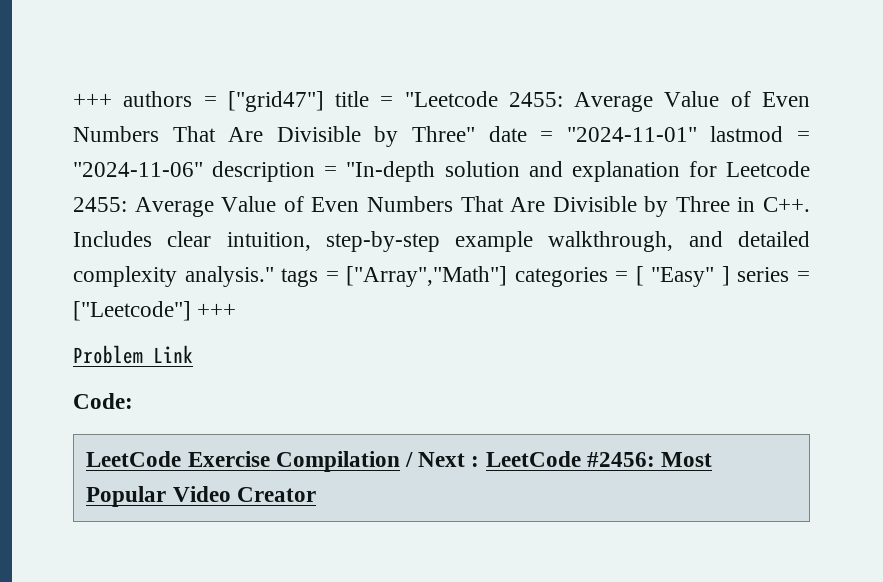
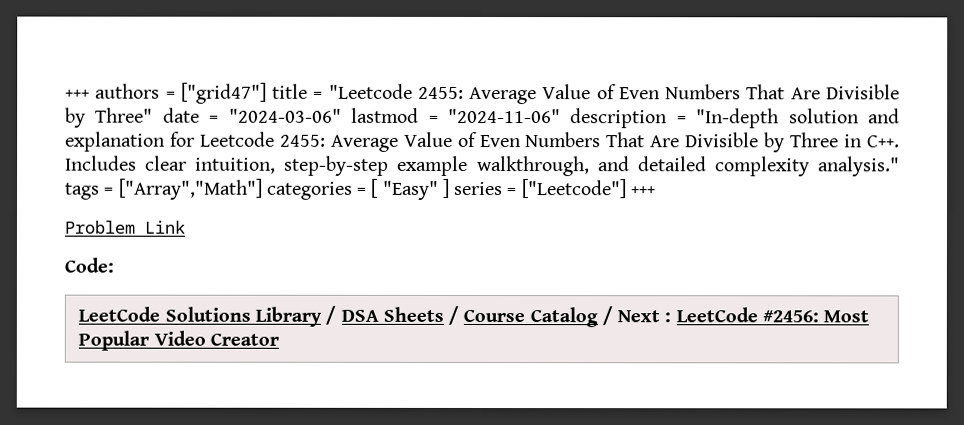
- Average Value of Even Numbers That Are Divisible by Three" date = "2024-11-01" lastmod = "2024-11-06" description = "In-depth solution and explanation for Leetcode 2455:
+ Average Value of Even Numbers That Are Divisible by Three" date = "2024-03-06" lastmod = "2024-11-06" description = "In-depth solution and explanation for Leetcode 2455:
- LeetCode Exercise Compilation / Next : LeetCode #2456: Most Popular Video Creator
+ LeetCode Solutions Library / DSA Sheets / Course Catalog / Next : LeetCode #2456: Most Popular Video Creator

